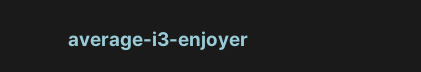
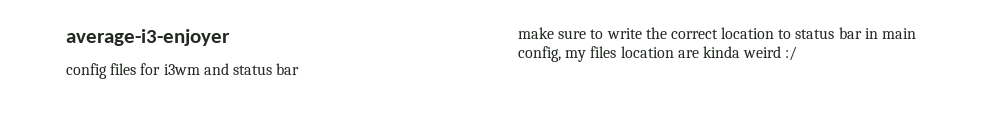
+ config files for i3wm and status bar
+ make sure to write the correct location to status bar in main config, my files location are kinda weird :/

